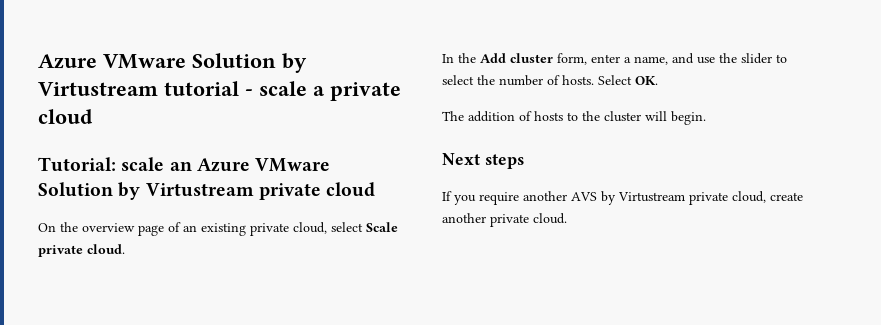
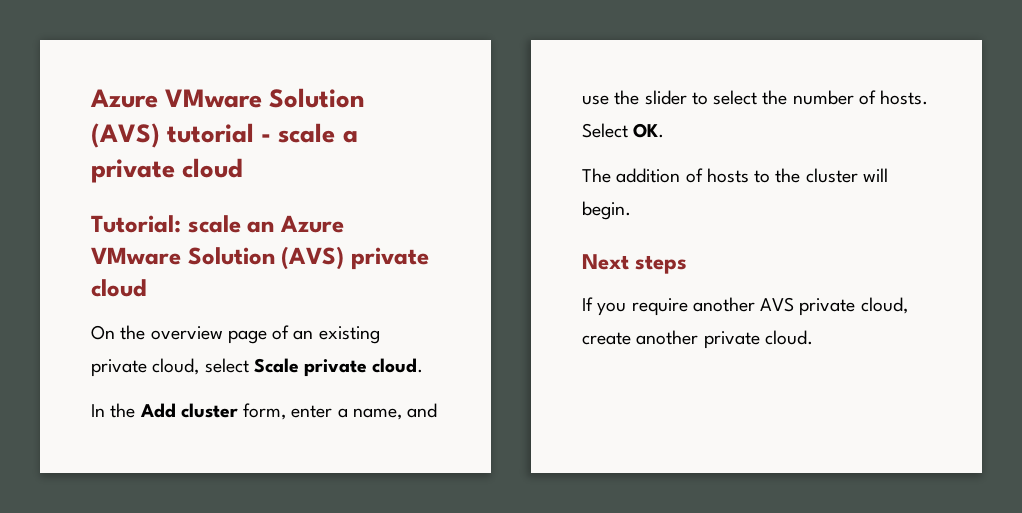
- Azure VMware Solution by Virtustream tutorial - scale a private cloud
+ Azure VMware Solution (AVS) tutorial - scale a private cloud
- Tutorial: scale an Azure VMware Solution by Virtustream private cloud
+ Tutorial: scale an Azure VMware Solution (AVS) private cloud
- If you require another AVS by Virtustream private cloud, create another private cloud.
+ If you require another AVS private cloud, create another private cloud.

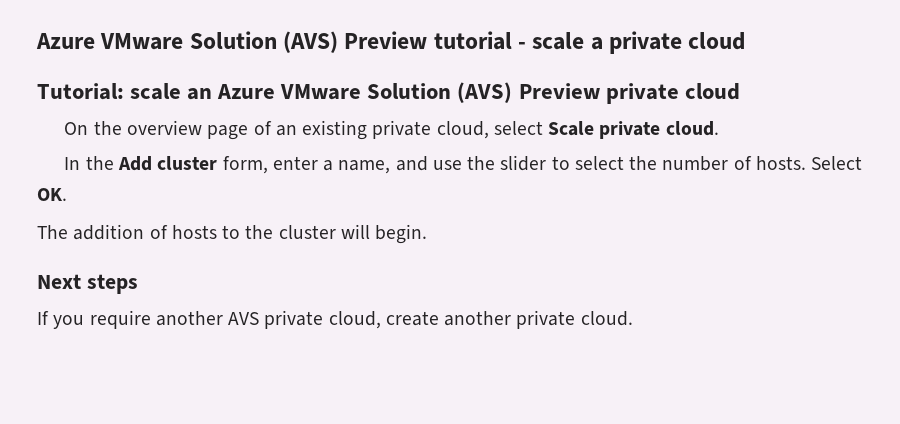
- Azure VMware Solution (AVS) tutorial - scale a private cloud
+ Azure VMware Solution (AVS) Preview tutorial - scale a private cloud
- Tutorial: scale an Azure VMware Solution (AVS) private cloud
+ Tutorial: scale an Azure VMware Solution (AVS) Preview private cloud

